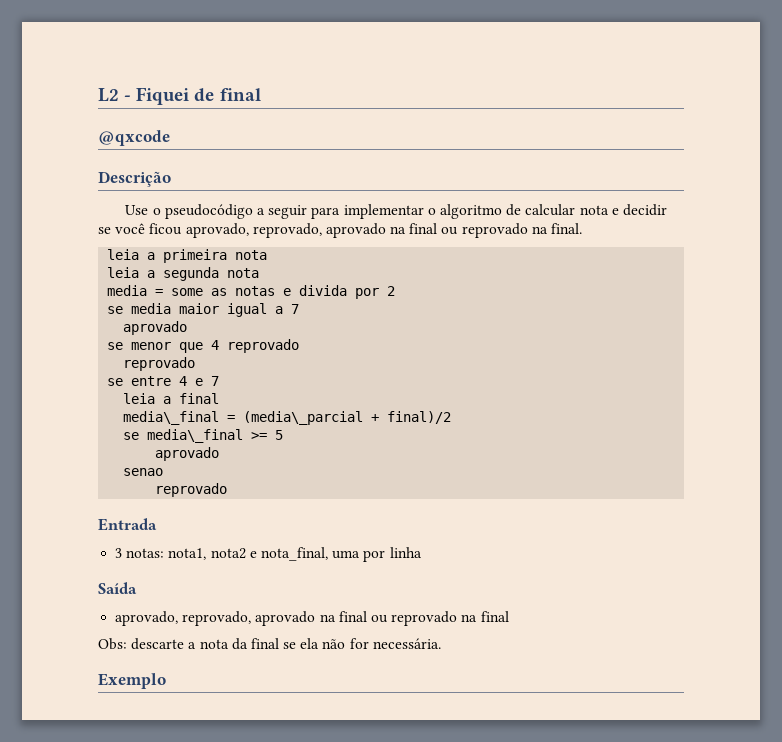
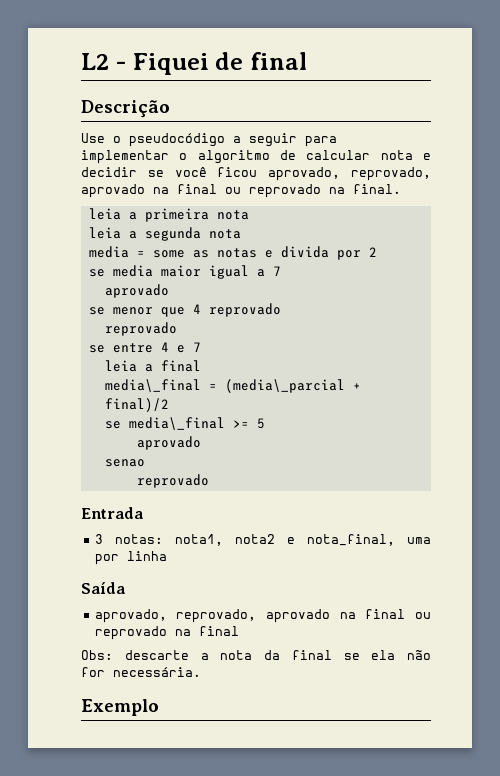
- @qxcode

